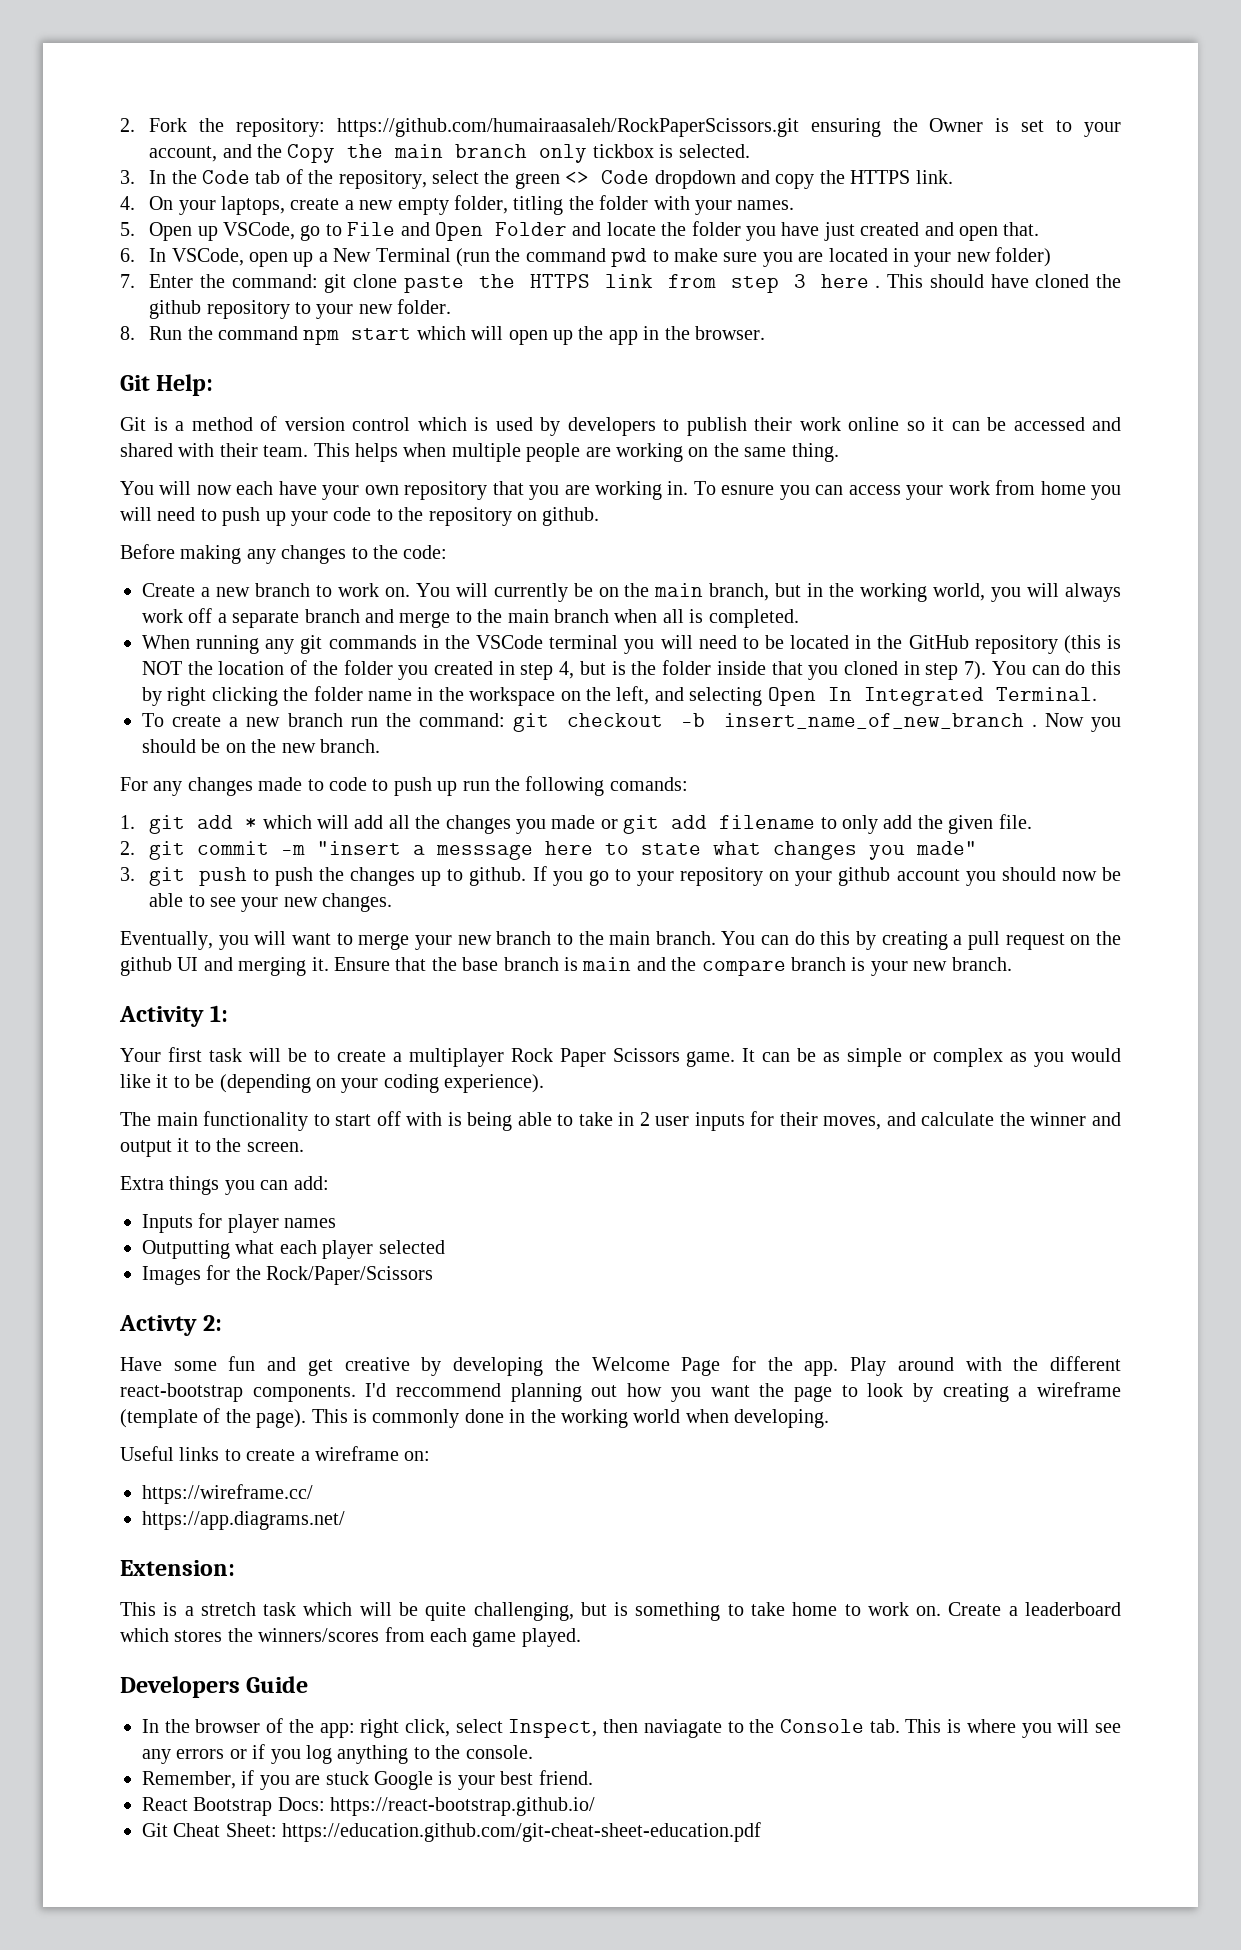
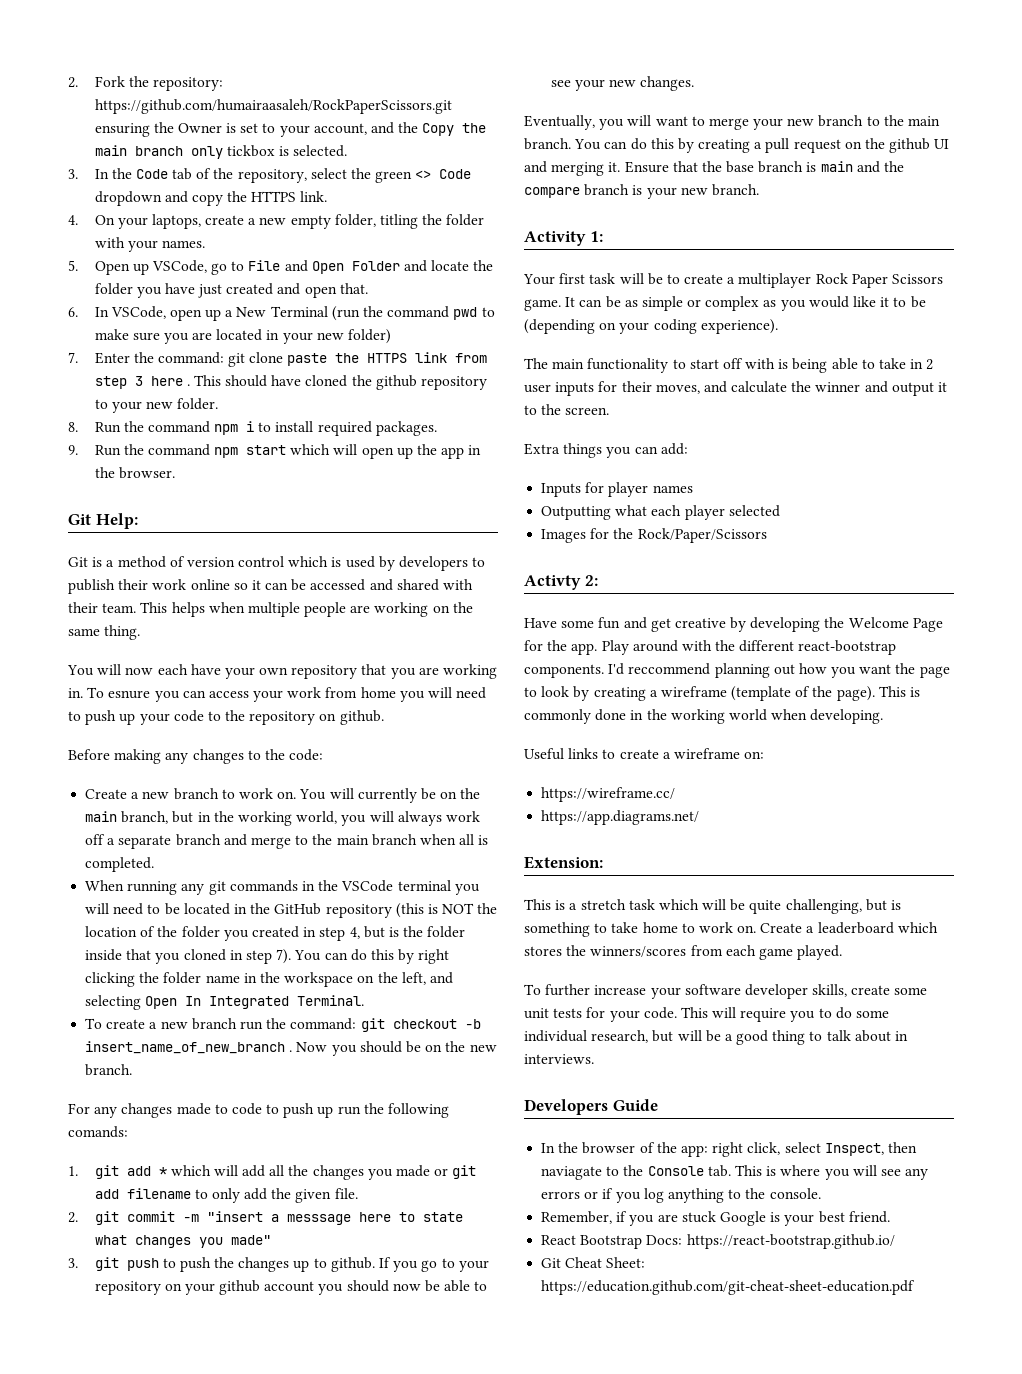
- 8. Run the command npm start which will open up the app in the browser.
+ 8. Run the command npm i to install required packages.
+ 9. Run the command npm start which will open up the app in the browser.
+ To further increase your software developer skills, create some unit tests for your code. This will require you to do some individual research, but will be a good thing to talk about in interviews.

